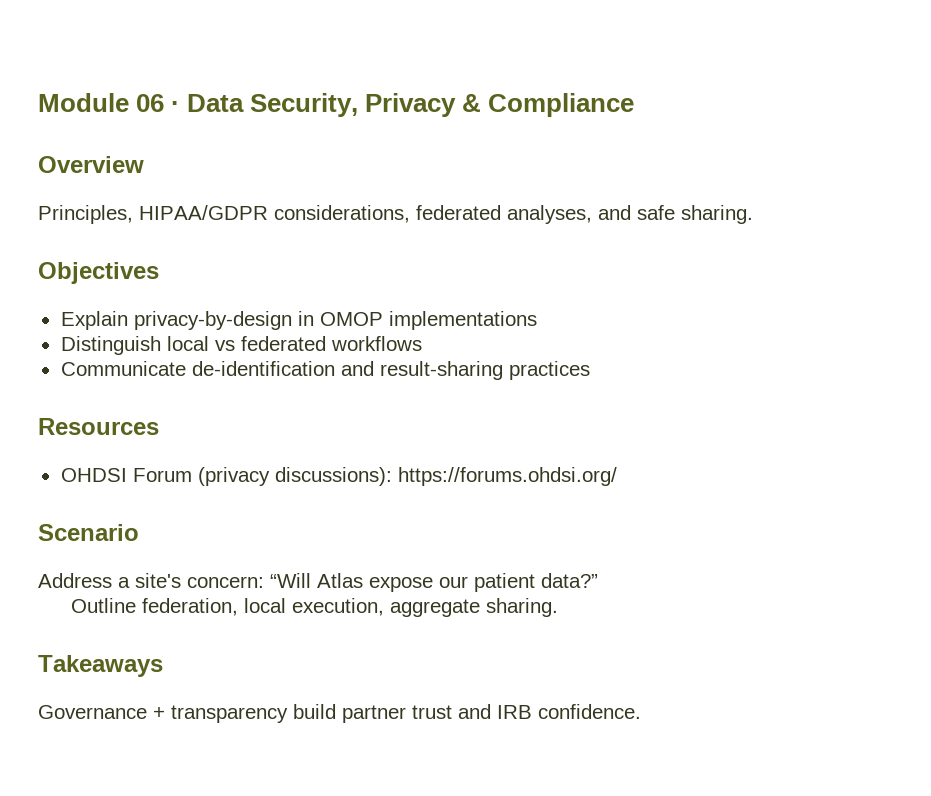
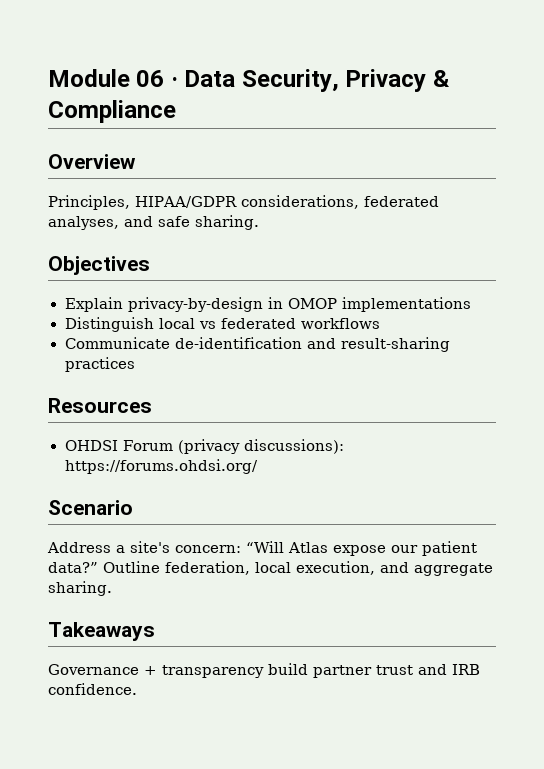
- Address a site's concern: “Will Atlas expose our patient data?”
- Outline federation, local execution, aggregate sharing.
+ Address a site's concern: “Will Atlas expose our patient data?” Outline federation, local execution, and aggregate sharing.

